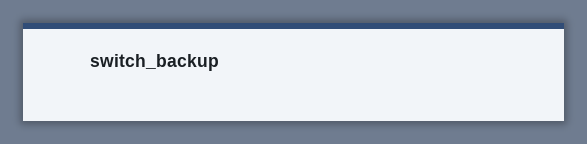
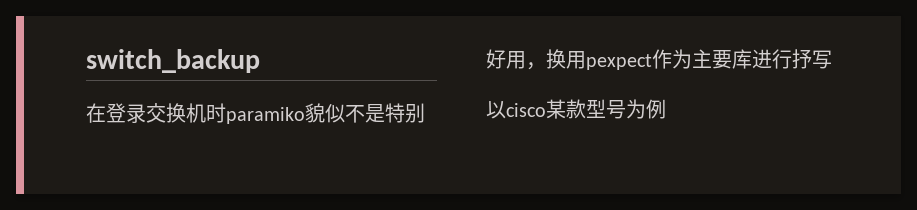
+ 在登录交换机时paramiko貌似不是特别好用，换用pexpect作为主要库进行抒写
+ 以cisco某款型号为例

